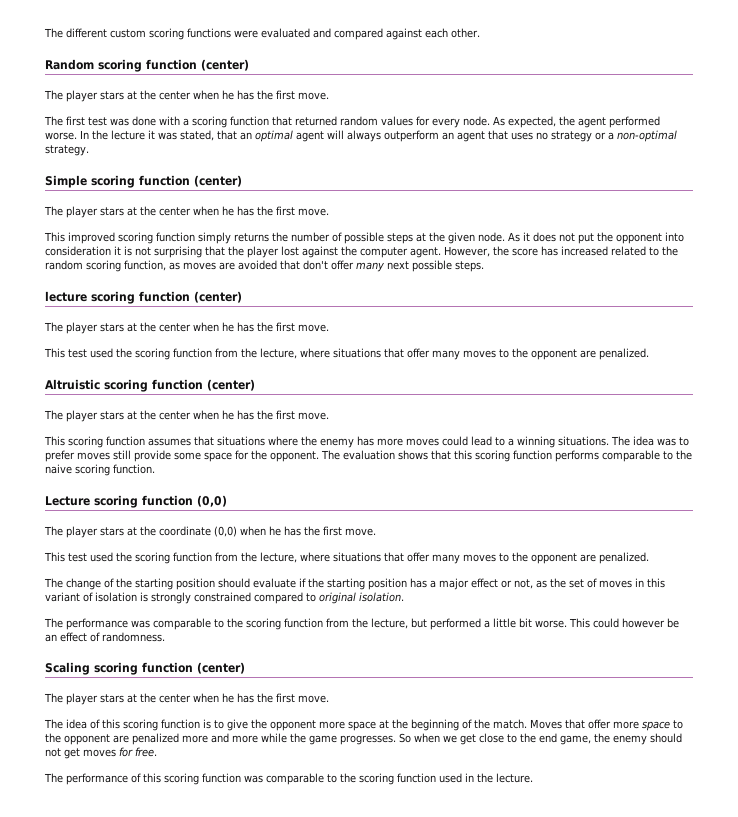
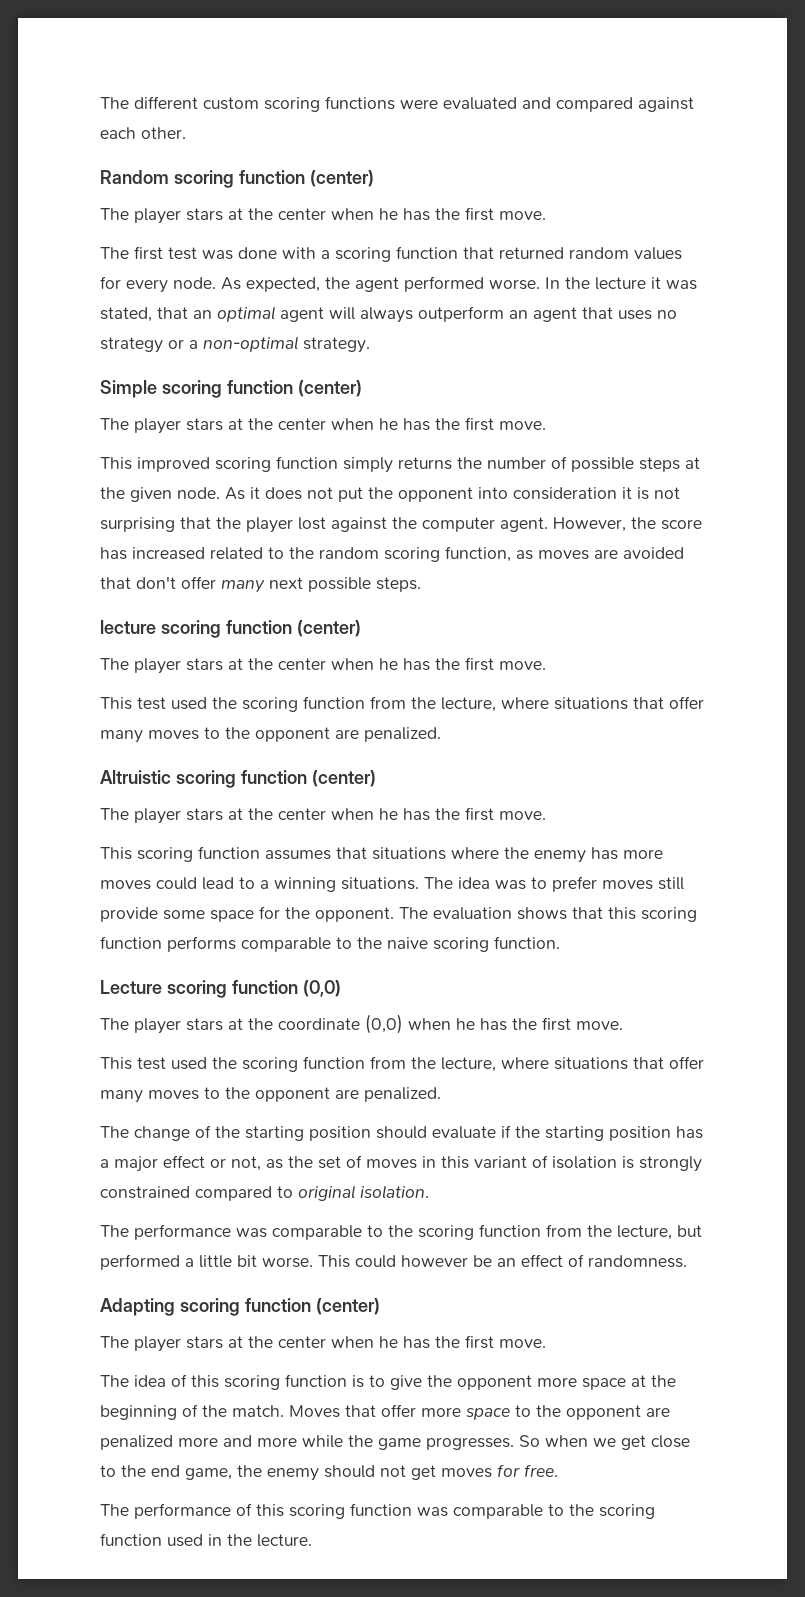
- Scaling scoring function (center)
+ Adapting scoring function (center)

